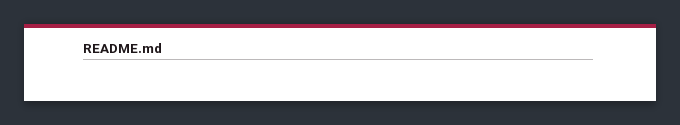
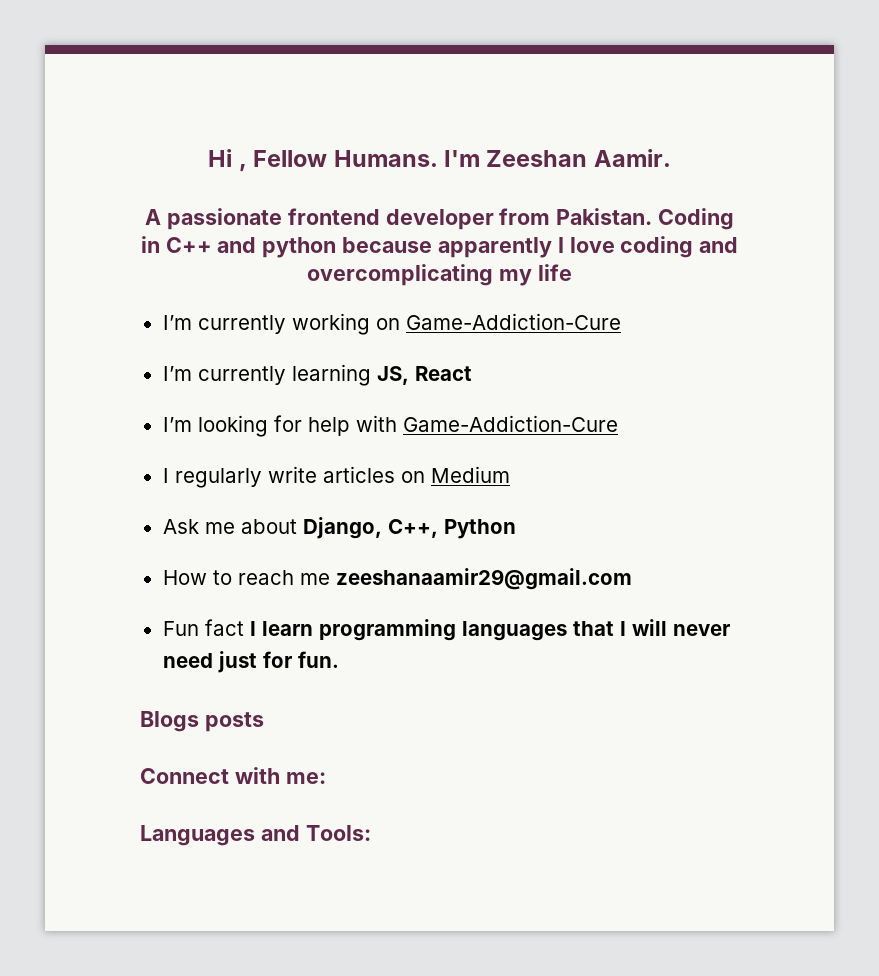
- README.md
+ Hi , Fellow Humans. I'm Zeeshan Aamir.
+ A passionate frontend developer from Pakistan. Coding in C++ and python because apparently I love coding and overcomplicating my life
+ I’m currently working on Game-Addiction-Cure
+ I’m currently learning JS, React
+ I’m looking for help with Game-Addiction-Cure
+ I regularly write articles on Medium
+ Ask me about Django, C++, Python
+ How to reach me zeeshanaamir29@gmail.com
+ Fun fact I learn programming languages that I will never need just for fun.
+ Blogs posts
+ Connect with me:
+ Languages and Tools:

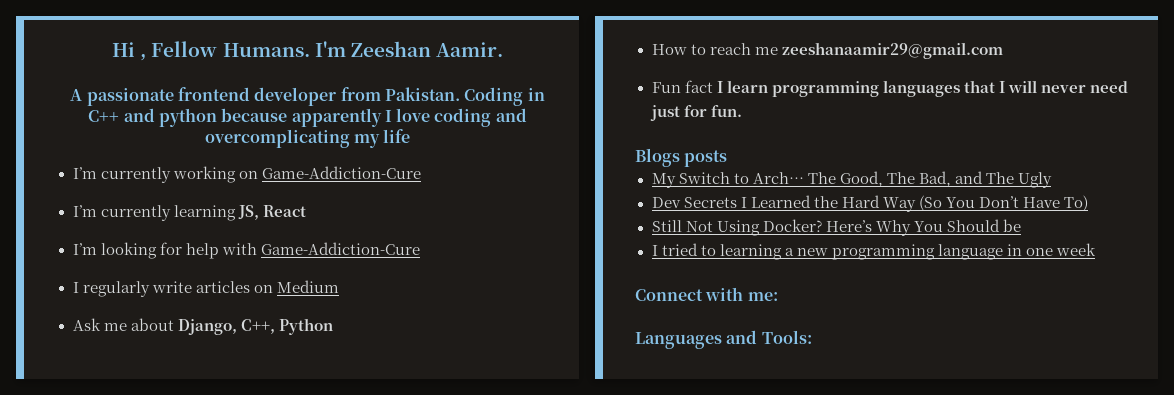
+ My Switch to Arch… The Good, The Bad, and The Ugly
+ Dev Secrets I Learned the Hard Way (So You Don’t Have To)
+ Still Not Using Docker? Here’s Why You Should be
+ I tried to learning a new programming language in one week

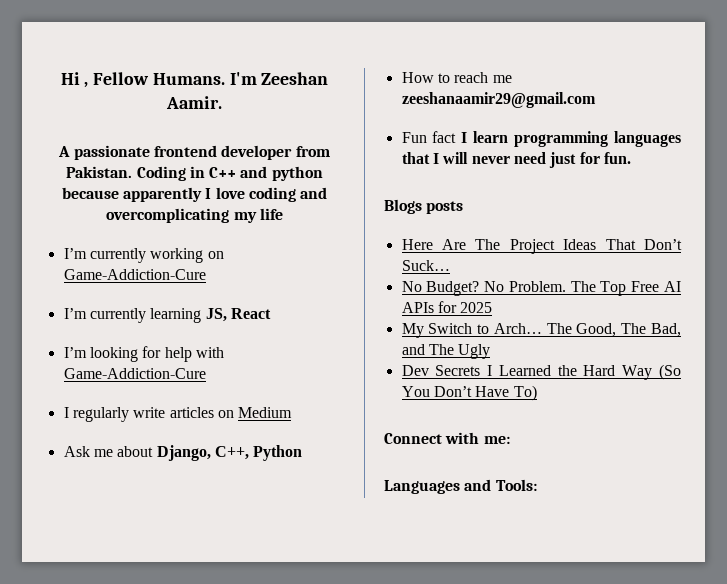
+ Here Are The Project Ideas That Don’t Suck…
+ No Budget? No Problem. The Top Free AI APIs for 2025
- Still Not Using Docker? Here’s Why You Should be
- I tried to learning a new programming language in one week

